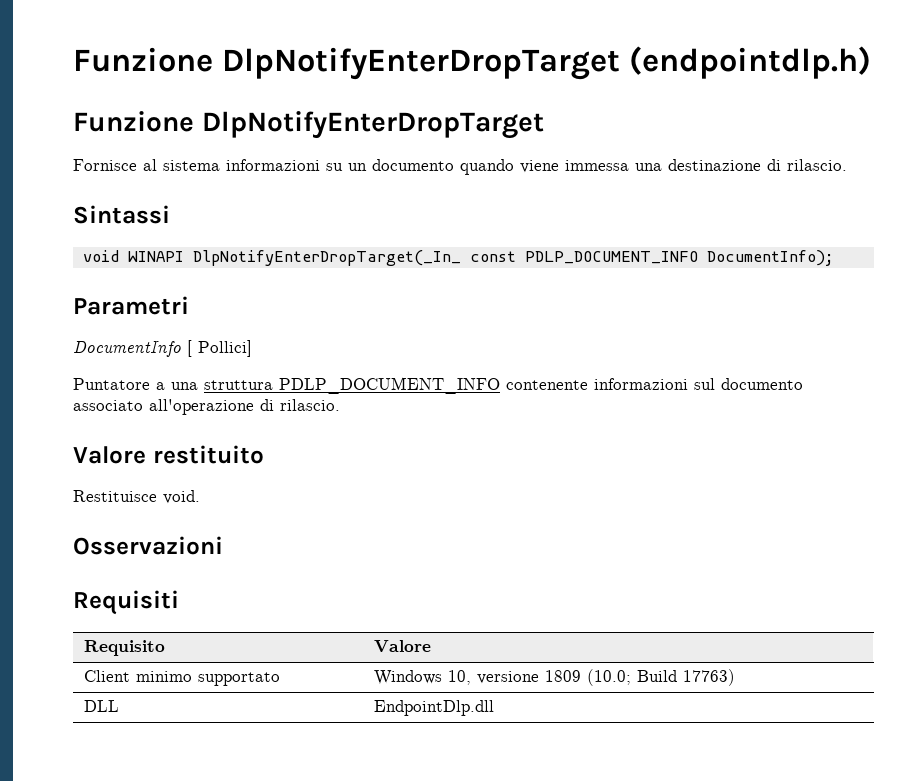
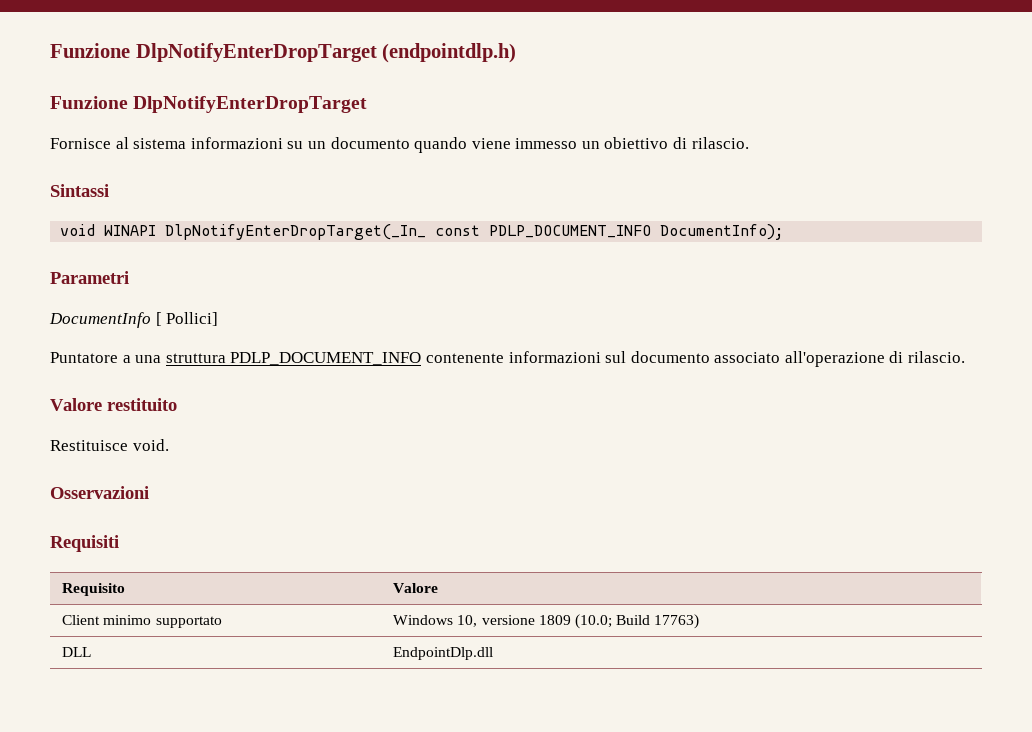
- Fornisce al sistema informazioni su un documento quando viene immessa una destinazione di rilascio.
+ Fornisce al sistema informazioni su un documento quando viene immesso un obiettivo di rilascio.

